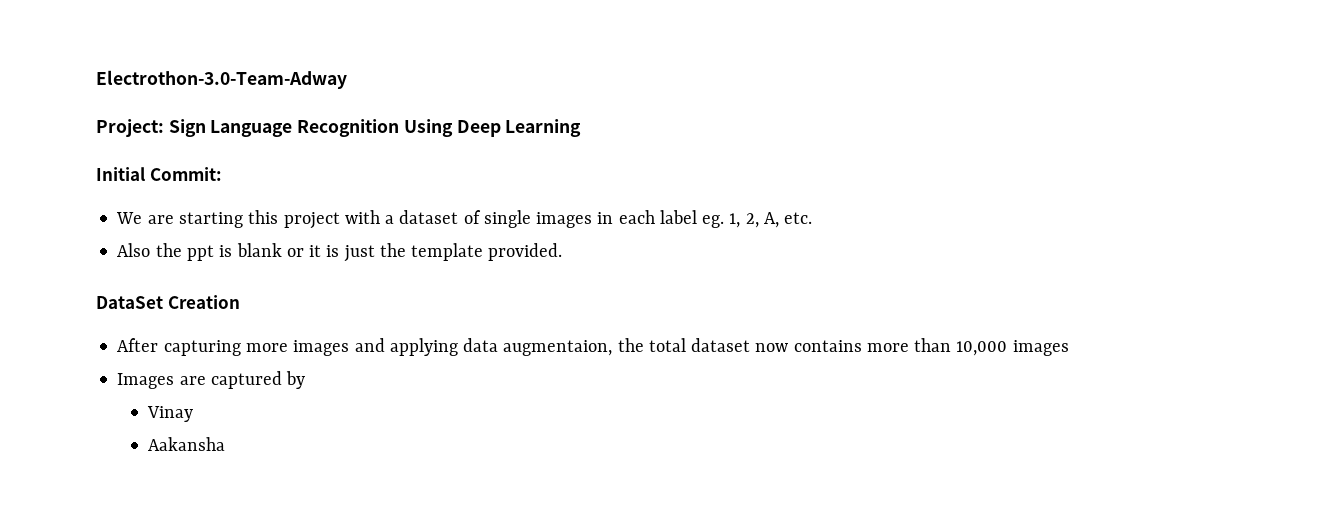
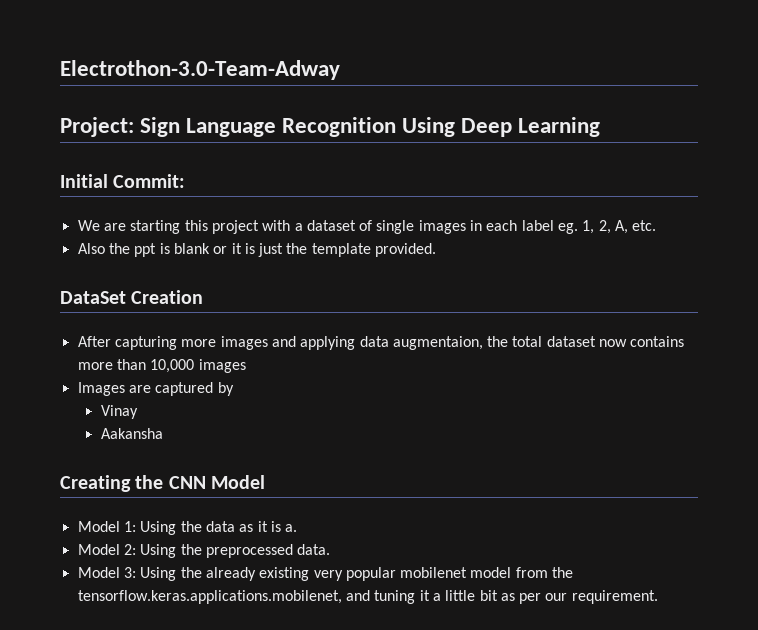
+ Creating the CNN Model
+ Model 1: Using the data as it is a.
+ Model 2: Using the preprocessed data.
+ Model 3: Using the already existing very popular mobilenet model from the tensorflow.keras.applications.mobilenet, and tuning it a little bit as per our requirement.

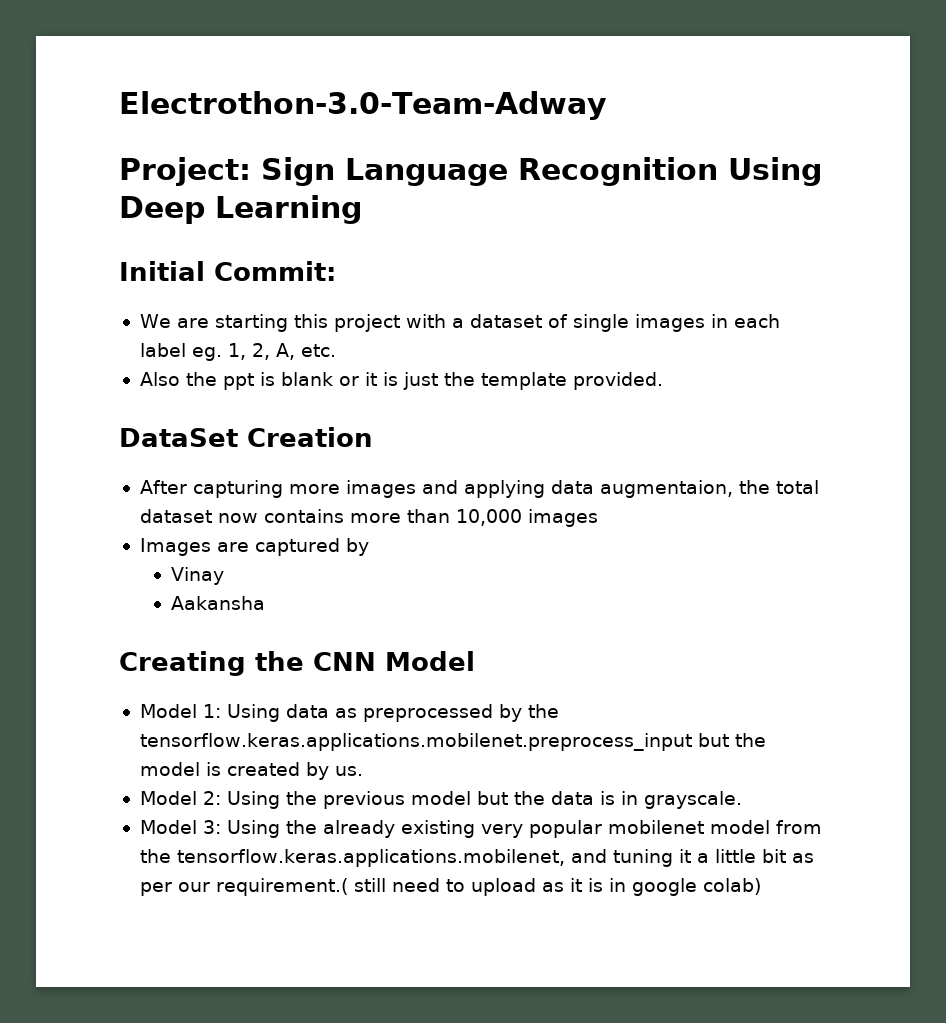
- Model 1: Using the data as it is a.
- Model 2: Using the preprocessed data.
+ Model 1: Using data as preprocessed by the tensorflow.keras.applications.mobilenet.preprocess_input but the model is created by us.
+ Model 2: Using the previous model but the data is in grayscale.
- Model 3: Using the already existing very popular mobilenet model from the tensorflow.keras.applications.mobilenet, and tuning it a little bit as per our requirement.
+ Model 3: Using the already existing very popular mobilenet model from the tensorflow.keras.applications.mobilenet, and tuning it a little bit as per our requirement.( still need to upload as it is in google colab)

